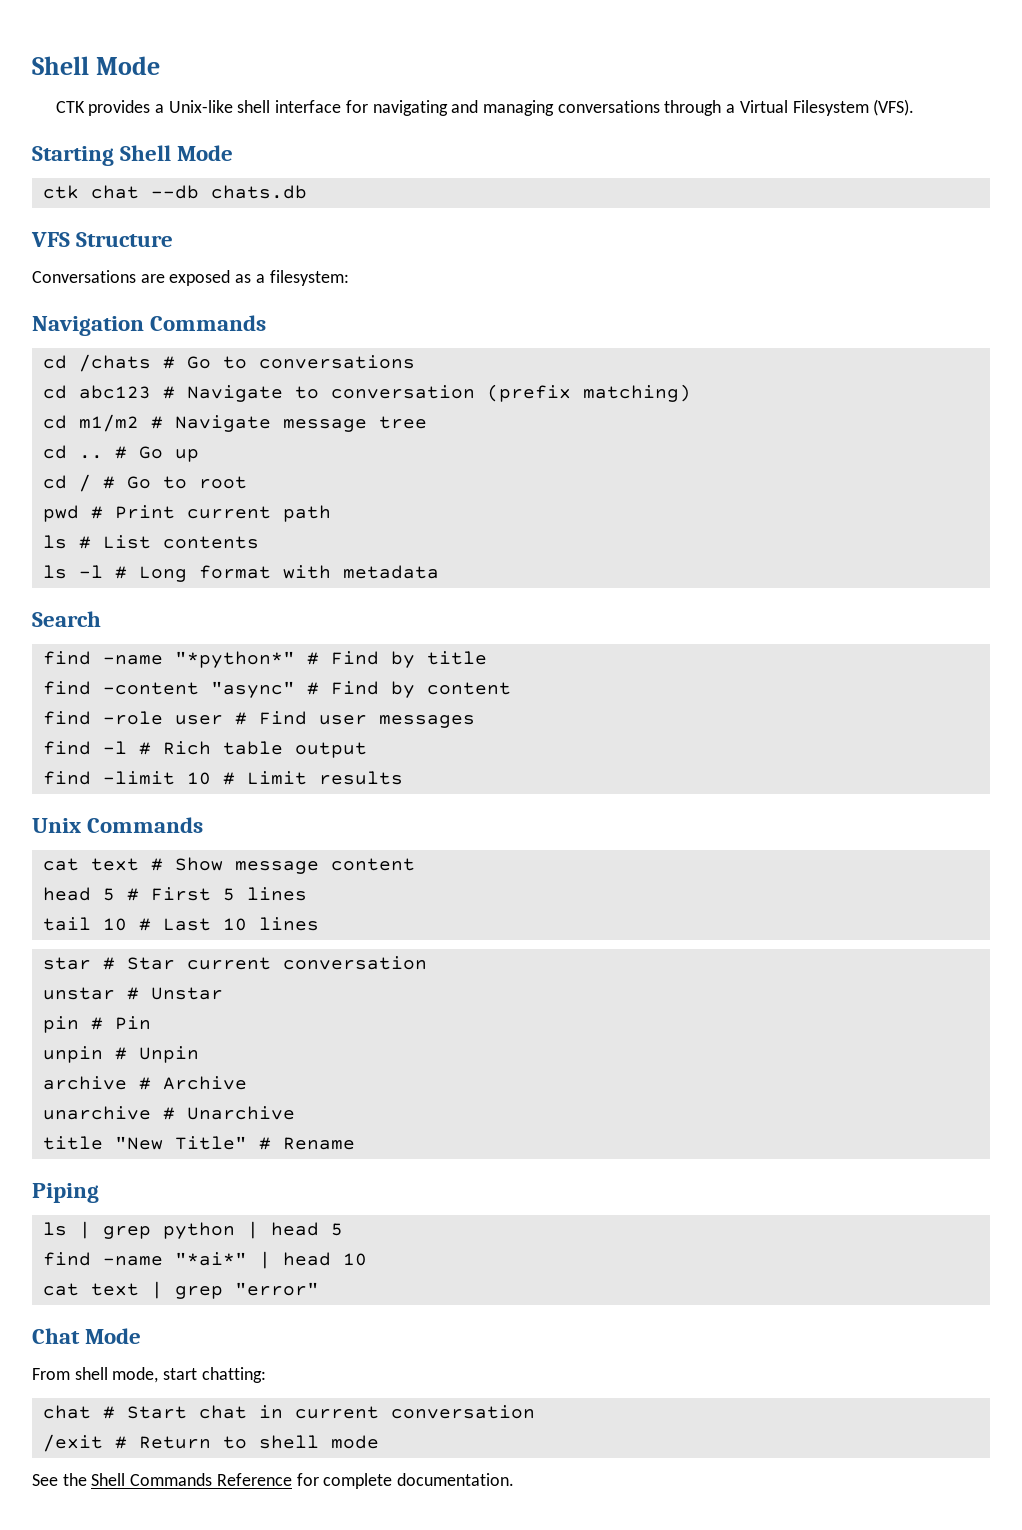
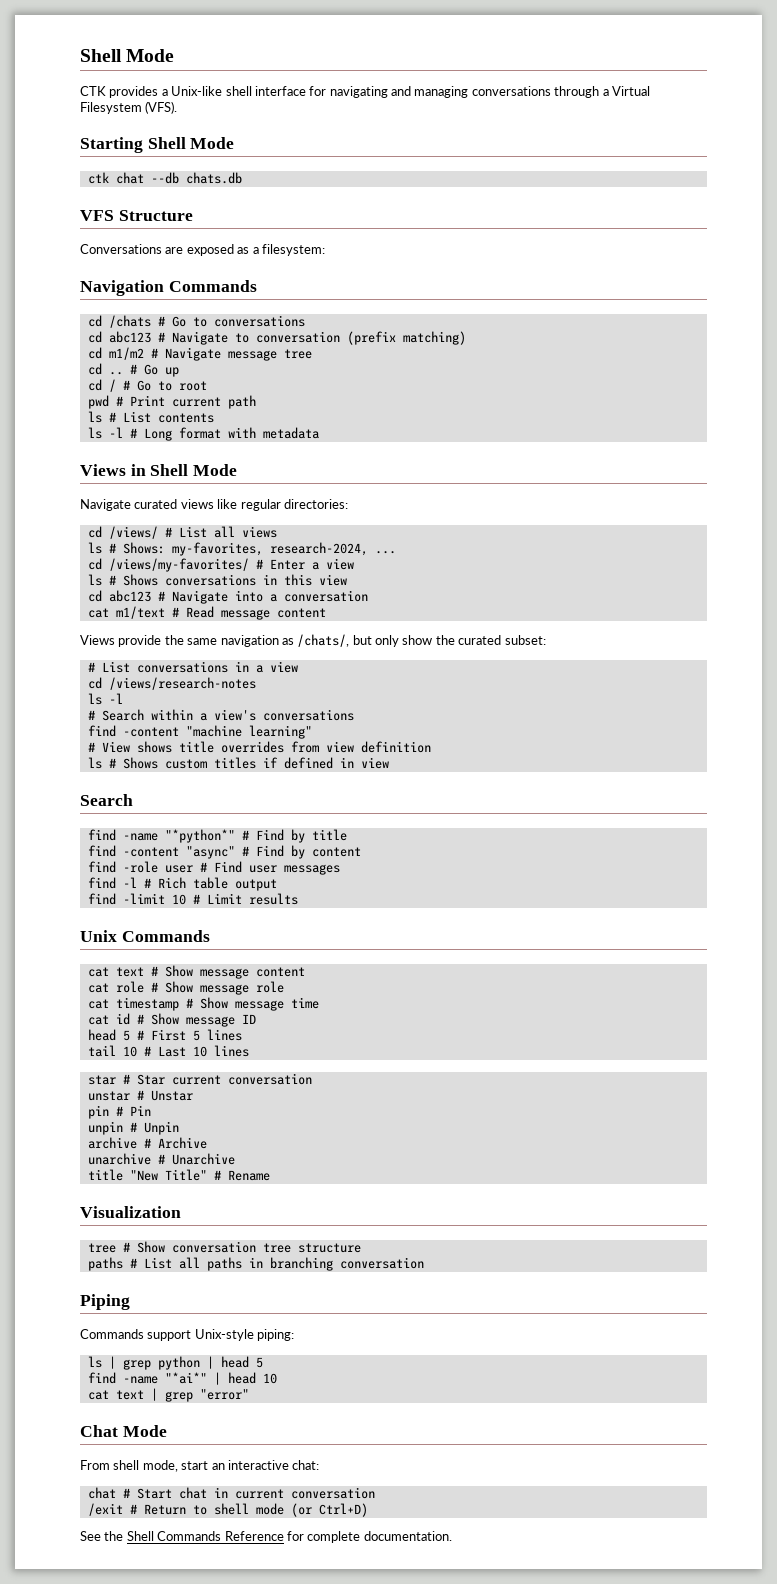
+ Views in Shell Mode
+ Navigate curated views like regular directories:
+ cd /views/ # List all views
+ ls # Shows: my-favorites, research-2024, ...
+ cd /views/my-favorites/ # Enter a view
+ ls # Shows conversations in this view
+ cd abc123 # Navigate into a conversation
+ cat m1/text # Read message content
+ Views provide the same navigation as /chats/, but only show the curated subset:
+ # List conversations in a view
+ cd /views/research-notes
+ ls -l
+ # Search within a view's conversations
+ find -content "machine learning"
+ # View shows title overrides from view definition
+ ls # Shows custom titles if defined in view
+ cat role # Show message role
+ cat timestamp # Show message time
+ cat id # Show message ID
+ Visualization
+ tree # Show conversation tree structure
+ paths # List all paths in branching conversation
  Piping
+ Commands support Unix-style piping:
- From shell mode, start chatting:
+ From shell mode, start an interactive chat:
- /exit # Return to shell mode
+ /exit # Return to shell mode (or Ctrl+D)

